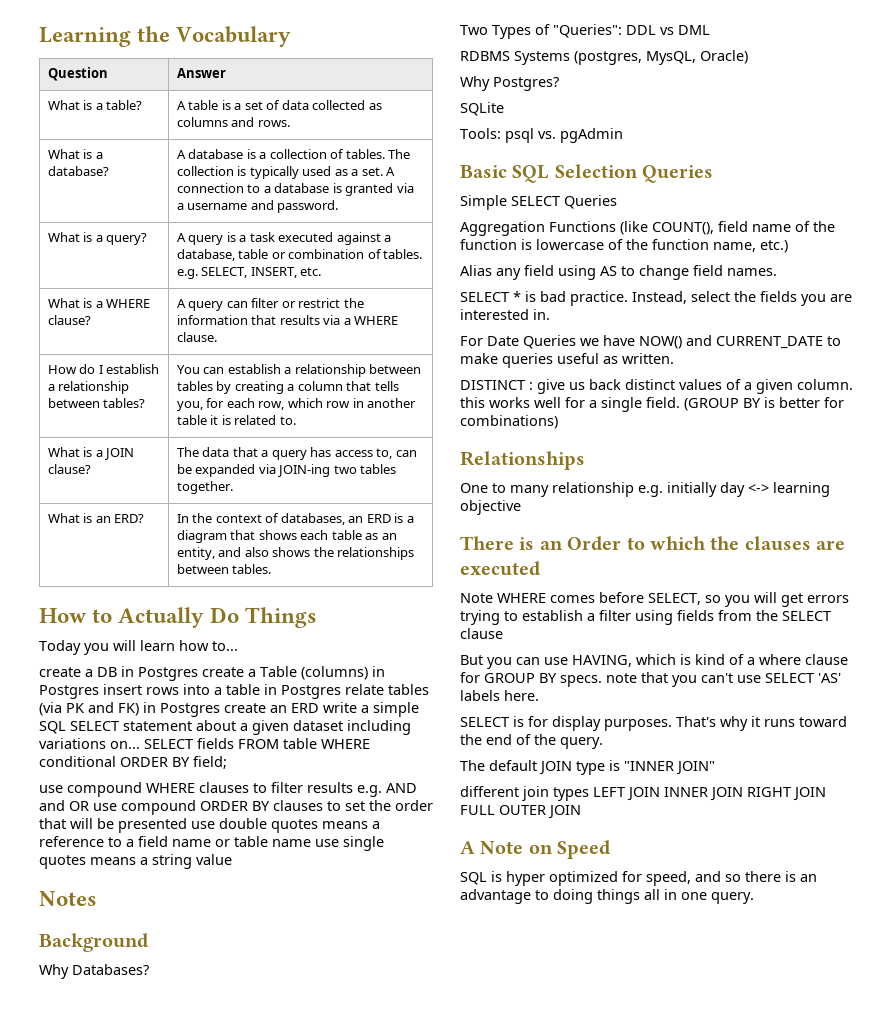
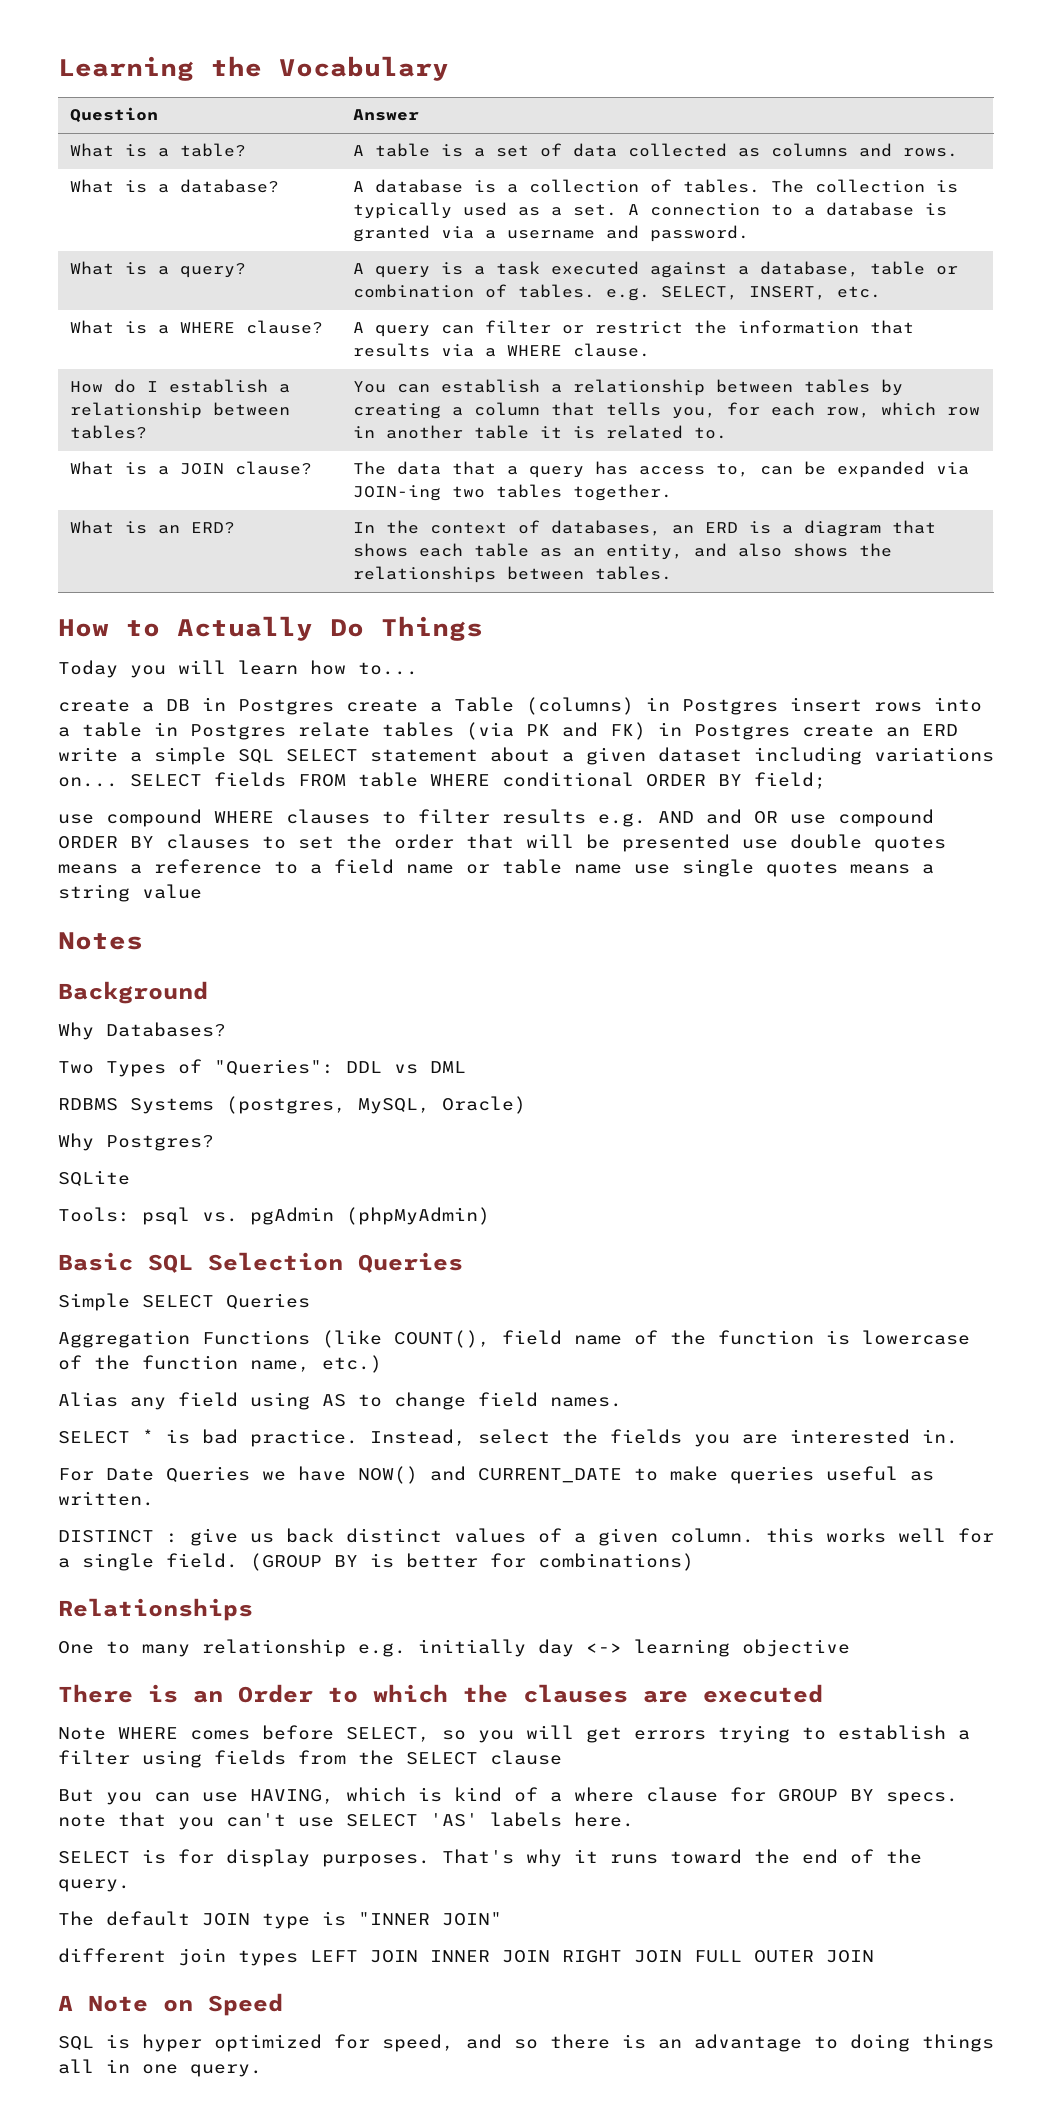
- RDBMS Systems (postgres, MysQL, Oracle)
+ RDBMS Systems (postgres, MySQL, Oracle)
- Tools: psql vs. pgAdmin
+ Tools: psql vs. pgAdmin (phpMyAdmin)

